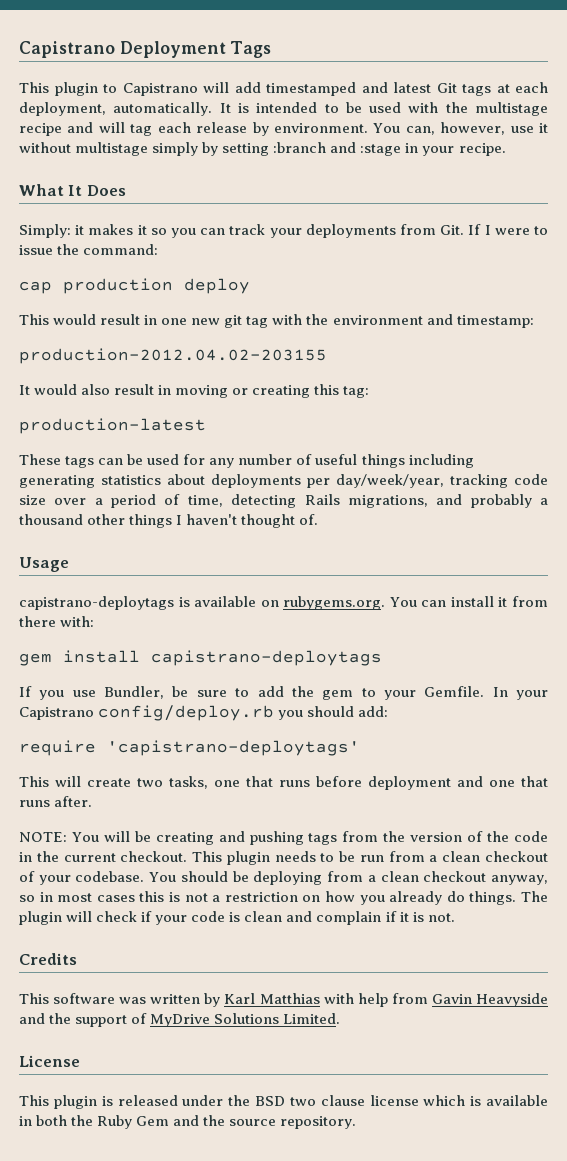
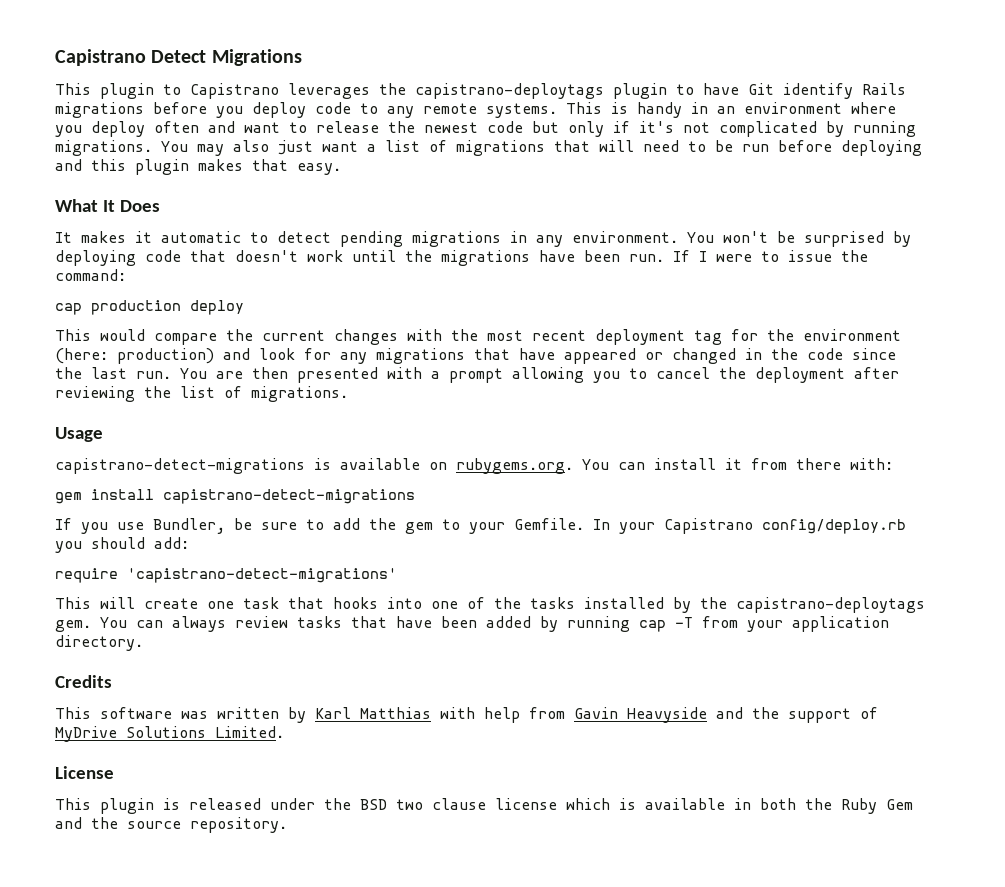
- Capistrano Deployment Tags
+ Capistrano Detect Migrations
- This plugin to Capistrano will add timestamped and latest Git tags at each deployment, automatically. It is intended to be used with the multistage recipe and will tag each release by environment. You can, however, use it without multistage simply by setting :branch and :stage in your recipe.
+ This plugin to Capistrano leverages the capistrano-deploytags plugin to have Git identify Rails migrations before you deploy code to any remote systems. This is handy in an environment where you deploy often and want to release the newest code but only if it's not complicated by running migrations. You may also just want a list of migrations that will need to be run before deploying and this plugin makes that easy.
  What It Does
- Simply: it makes it so you can track your deployments from Git. If I were to issue the command:
+ It makes it automatic to detect pending migrations in any environment. You won't be surprised by deploying code that doesn't work until the migrations have been run. If I were to issue the command:
- This would result in one new git tag with the environment and timestamp:
- production-2012.04.02-203155
- It would also result in moving or creating this tag:
- production-latest
- These tags can be used for any number of useful things including generating statistics about deployments per day/week/year, tracking code size over a period of time, detecting Rails migrations, and probably a thousand other things I haven't thought of.
+ This would compare the current changes with the most recent deployment tag for the environment (here: production) and look for any migrations that have appeared or changed in the code since the last run. You are then presented with a prompt allowing you to cancel the deployment after reviewing the list of migrations.
- capistrano-deploytags is available on rubygems.org. You can install it from there with:
+ capistrano-detect-migrations is available on rubygems.org. You can install it from there with:
- gem install capistrano-deploytags
+ gem install capistrano-detect-migrations
- require 'capistrano-deploytags'
+ require 'capistrano-detect-migrations'
- This will create two tasks, one that runs before deployment and one that runs after.
- NOTE: You will be creating and pushing tags from the version of the code in the current checkout. This plugin needs to be run from a clean checkout of your codebase. You should be deploying from a clean checkout anyway, so in most cases this is not a restriction on how you already do things. The plugin will check if your code is clean and complain if it is not.
+ This will create one task that hooks into one of the tasks installed by the capistrano-deploytags gem. You can always review tasks that have been added by running cap -T from your application directory.

